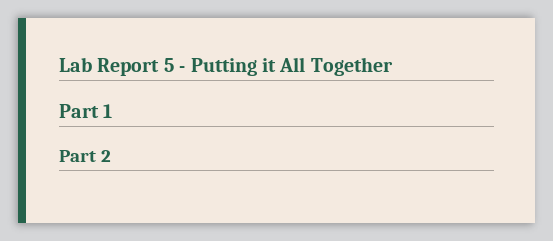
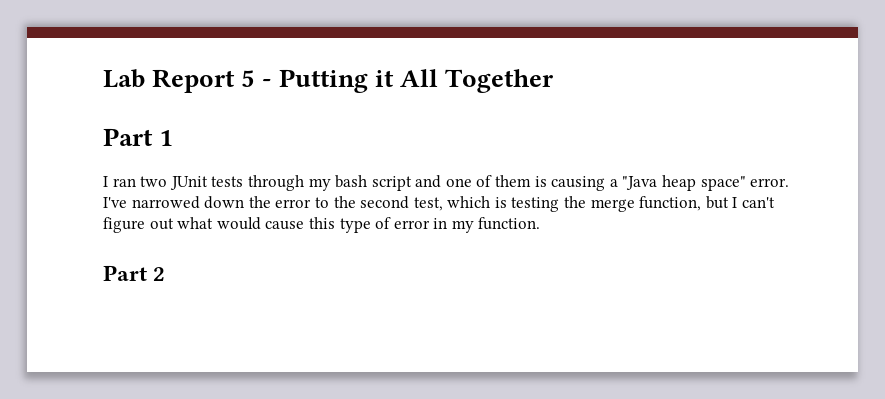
+ I ran two JUnit tests through my bash script and one of them is causing a "Java heap space" error. I've narrowed down the error to the second test, which is testing the merge function, but I can't figure out what would cause this type of error in my function.

